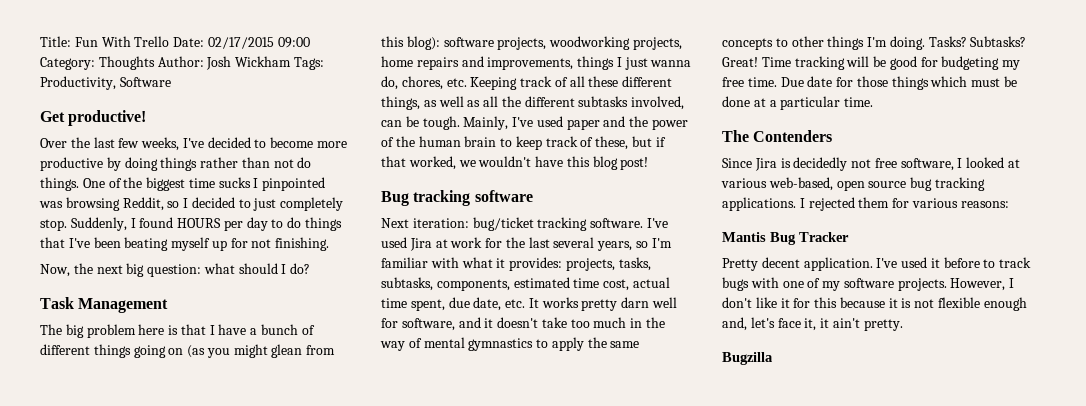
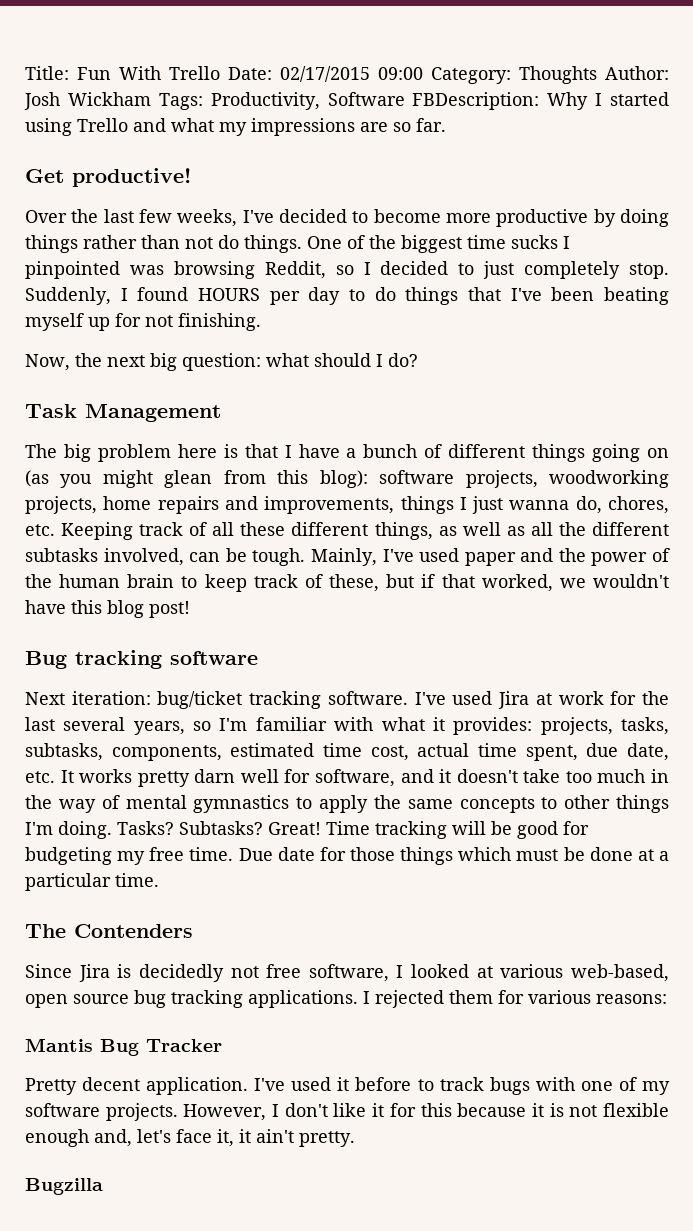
- Title: Fun With Trello Date: 02/17/2015 09:00 Category: Thoughts Author: Josh Wickham Tags: Productivity, Software
+ Title: Fun With Trello Date: 02/17/2015 09:00 Category: Thoughts Author: Josh Wickham Tags: Productivity, Software FBDescription: Why I started using Trello and what my impressions are so far.

